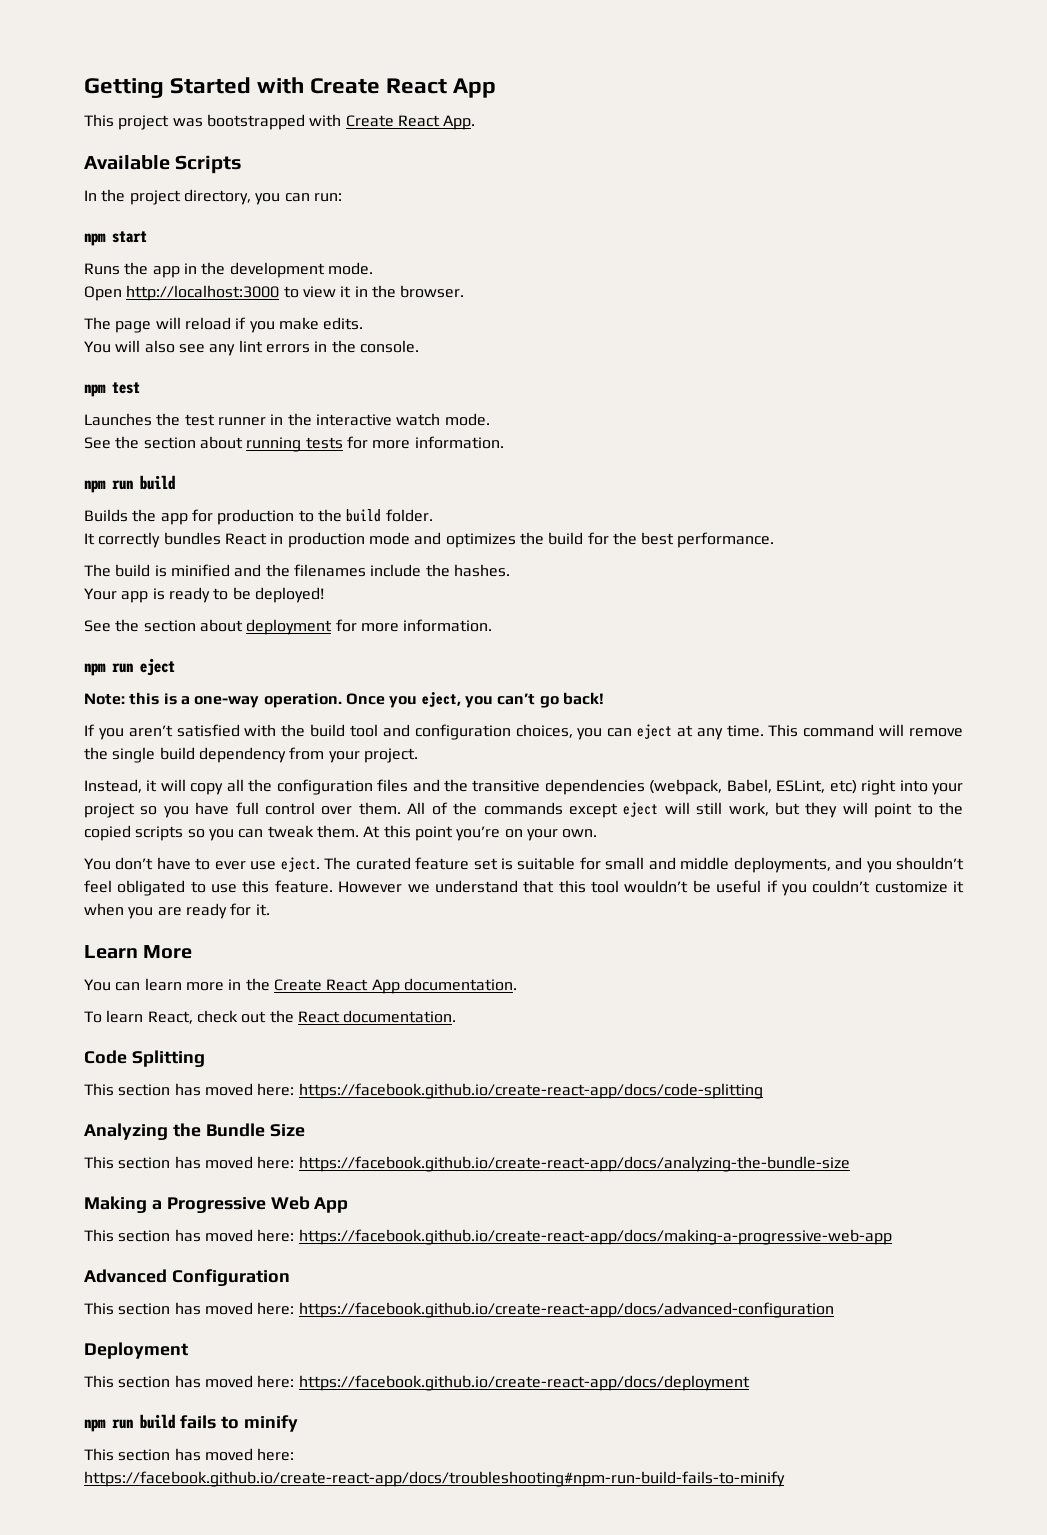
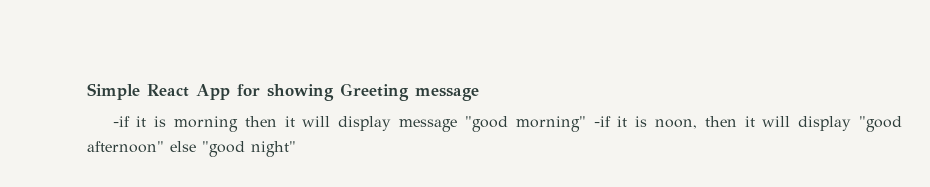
- Getting Started with Create React App
- This project was bootstrapped with Create React App.
- Available Scripts
- In the project directory, you can run:
- npm start
- Runs the app in the development mode.
- Open http://localhost:3000 to view it in the browser.
- The page will reload if you make edits.
- You will also see any lint errors in the console.
- npm test
- Launches the test runner in the interactive watch mode.
- See the section about running tests for more information.
- npm run build
- Builds the app for production to the build folder.
- It correctly bundles React in production mode and optimizes the build for the best performance.
- The build is minified and the filenames include the hashes.
- Your app is ready to be deployed!
- See the section about deployment for more information.
- npm run eject
- Note: this is a one-way operation. Once you eject, you can’t go back!
- If you aren’t satisfied with the build tool and configuration choices, you can eject at any time. This command will remove the single build dependency from your project.
- Instead, it will copy all the configuration files and the transitive dependencies (webpack, Babel, ESLint, etc) right into your project so you have full control over them. All of the commands except eject will still work, but they will point to the copied scripts so you can tweak them. At this point you’re on your own.
- You don’t have to ever use eject. The curated feature set is suitable for small and middle deployments, and you shouldn’t feel obligated to use this feature. However we understand that this tool wouldn’t be useful if you couldn’t customize it when you are ready for it.
- Learn More
- You can learn more in the Create React App documentation.
- To learn React, check out the React documentation.
- Code Splitting
- This section has moved here: https://facebook.github.io/create-react-app/docs/code-splitting
- Analyzing the Bundle Size
- This section has moved here: https://facebook.github.io/create-react-app/docs/analyzing-the-bundle-size
- Making a Progressive Web App
- This section has moved here: https://facebook.github.io/create-react-app/docs/making-a-progressive-web-app
- Advanced Configuration
- This section has moved here: https://facebook.github.io/create-react-app/docs/advanced-configuration
- Deployment
- This section has moved here: https://facebook.github.io/create-react-app/docs/deployment
- npm run build fails to minify
- This section has moved here: https://facebook.github.io/create-react-app/docs/troubleshooting#npm-run-build-fails-to-minify
+ Simple React App for showing Greeting message
+ -if it is morning then it will display message "good morning" -if it is noon, then it will display "good afternoon" else "good night"

